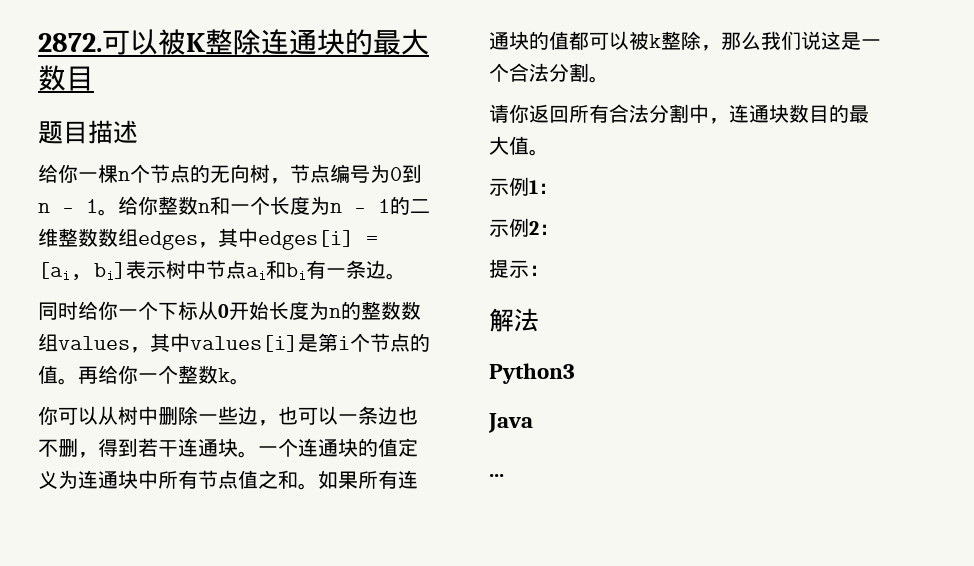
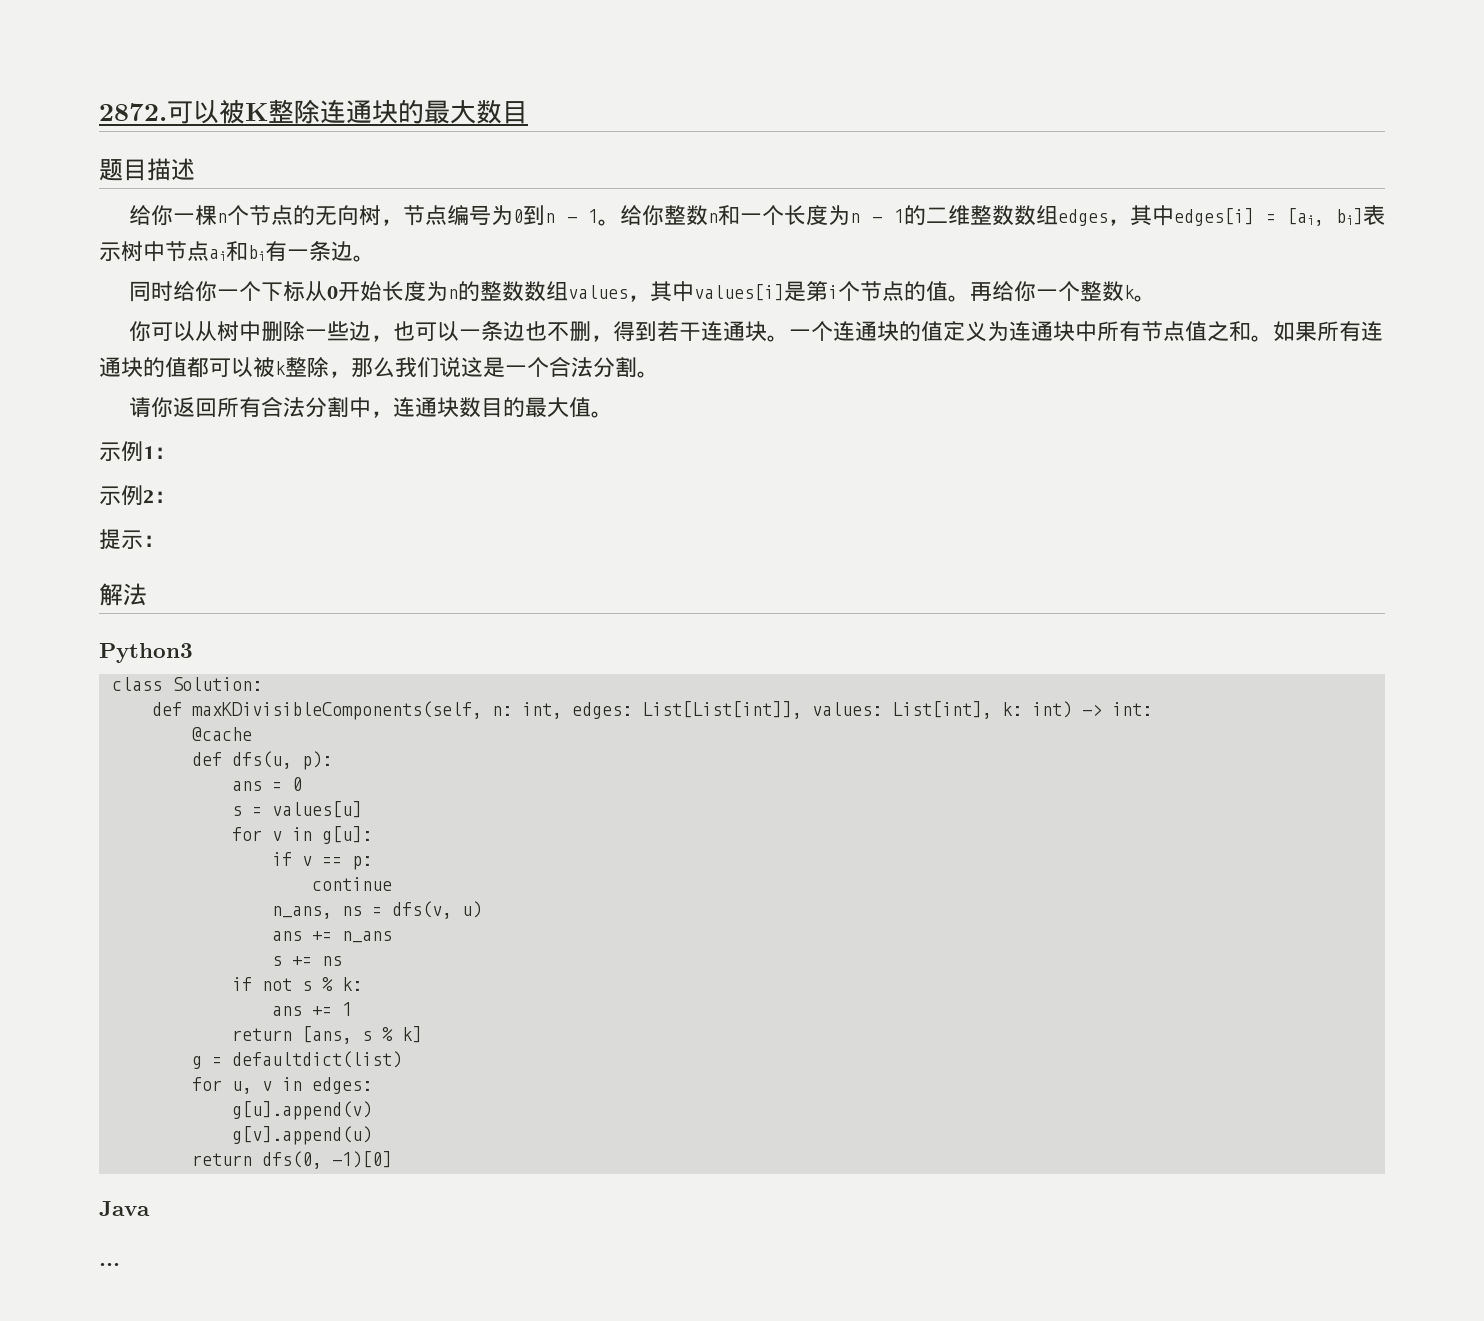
+ class Solution:
+ def maxKDivisibleComponents(self, n: int, edges: List[List[int]], values: List[int], k: int) -> int:
+ @cache
+ def dfs(u, p):
+ ans = 0
+ s = values[u]
+ for v in g[u]:
+ if v == p:
+ continue
+ n_ans, ns = dfs(v, u)
+ ans += n_ans
+ s += ns
+ if not s % k:
+ ans += 1
+ return [ans, s % k]
+ g = defaultdict(list)
+ for u, v in edges:
+ g[u].append(v)
+ g[v].append(u)
+ return dfs(0, -1)[0]

